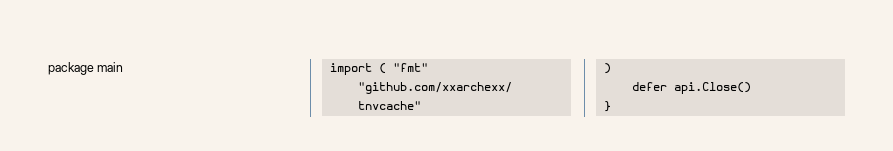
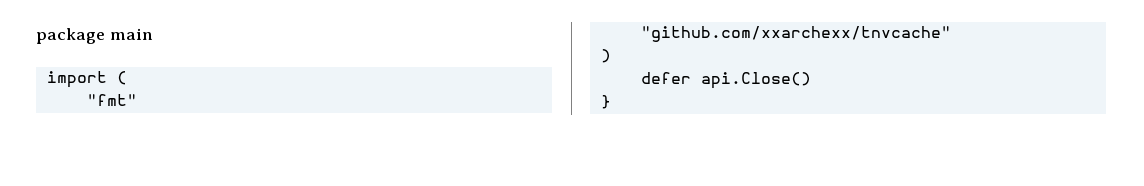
- import ( "fmt"
+ import (
+ "fmt"

